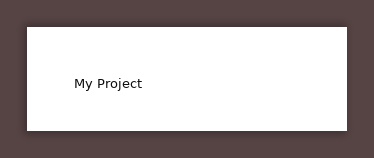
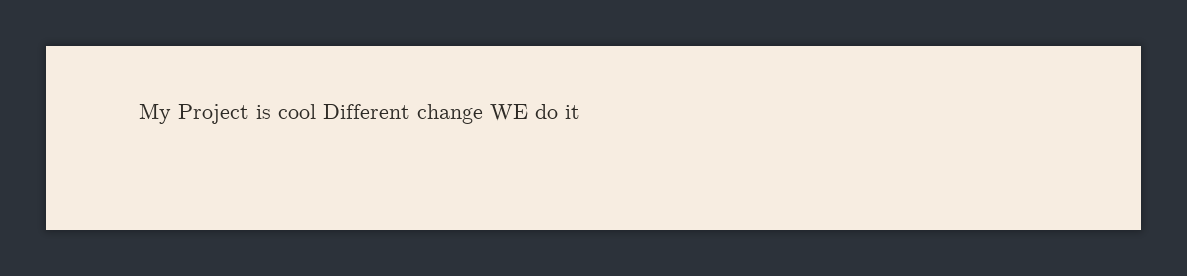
- My Project
+ My Project is cool Different change WE do it

